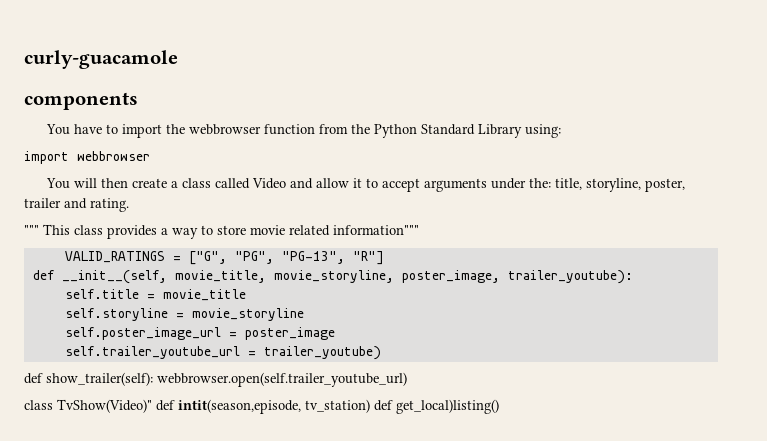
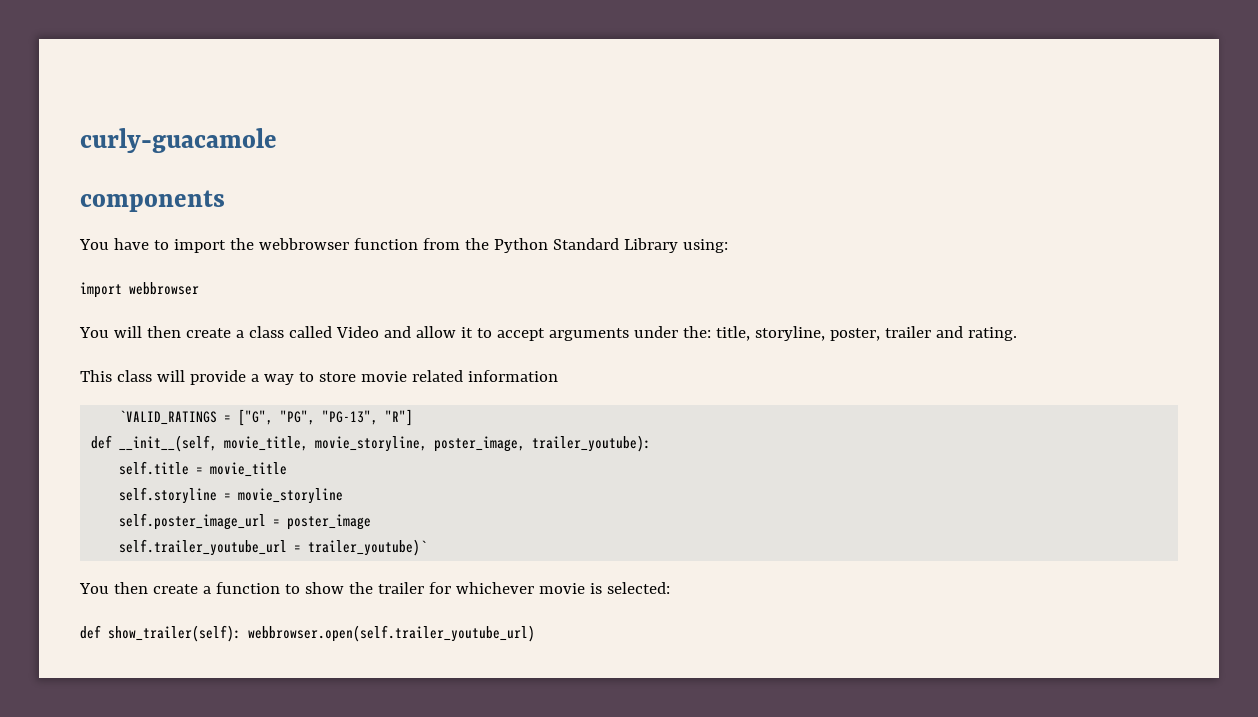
- """ This class provides a way to store movie related information"""
- VALID_RATINGS = ["G", "PG", "PG-13", "R"]
+ This class will provide a way to store movie related information
+ `VALID_RATINGS = ["G", "PG", "PG-13", "R"]
- self.trailer_youtube_url = trailer_youtube)
+ self.trailer_youtube_url = trailer_youtube)`
+ You then create a function to show the trailer for whichever movie is selected:
  def show_trailer(self): webbrowser.open(self.trailer_youtube_url)
- class TvShow(Video)" def intit(season,episode, tv_station) def get_local)listing()

